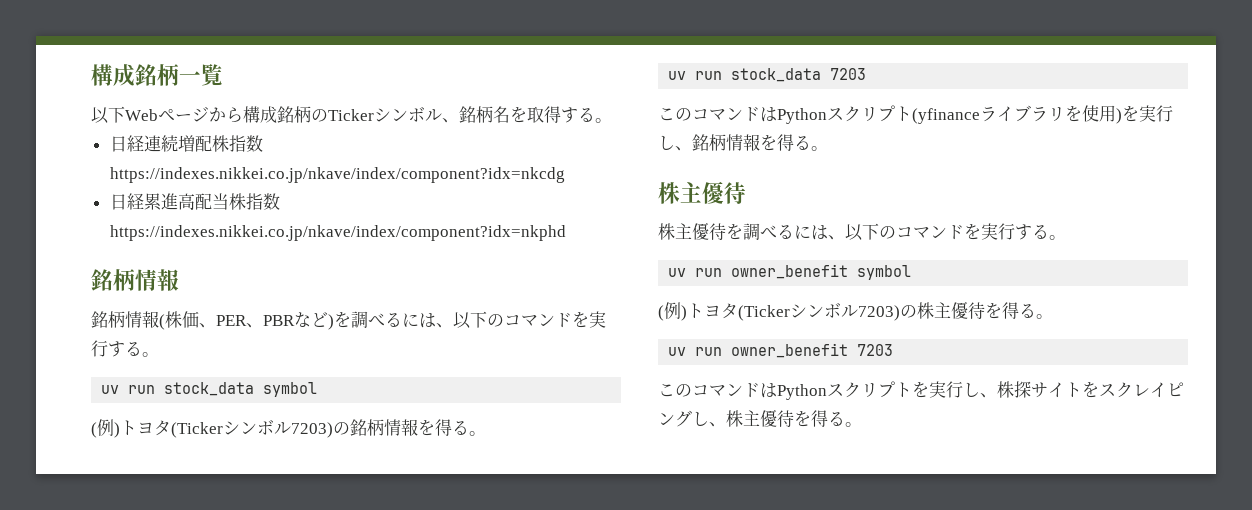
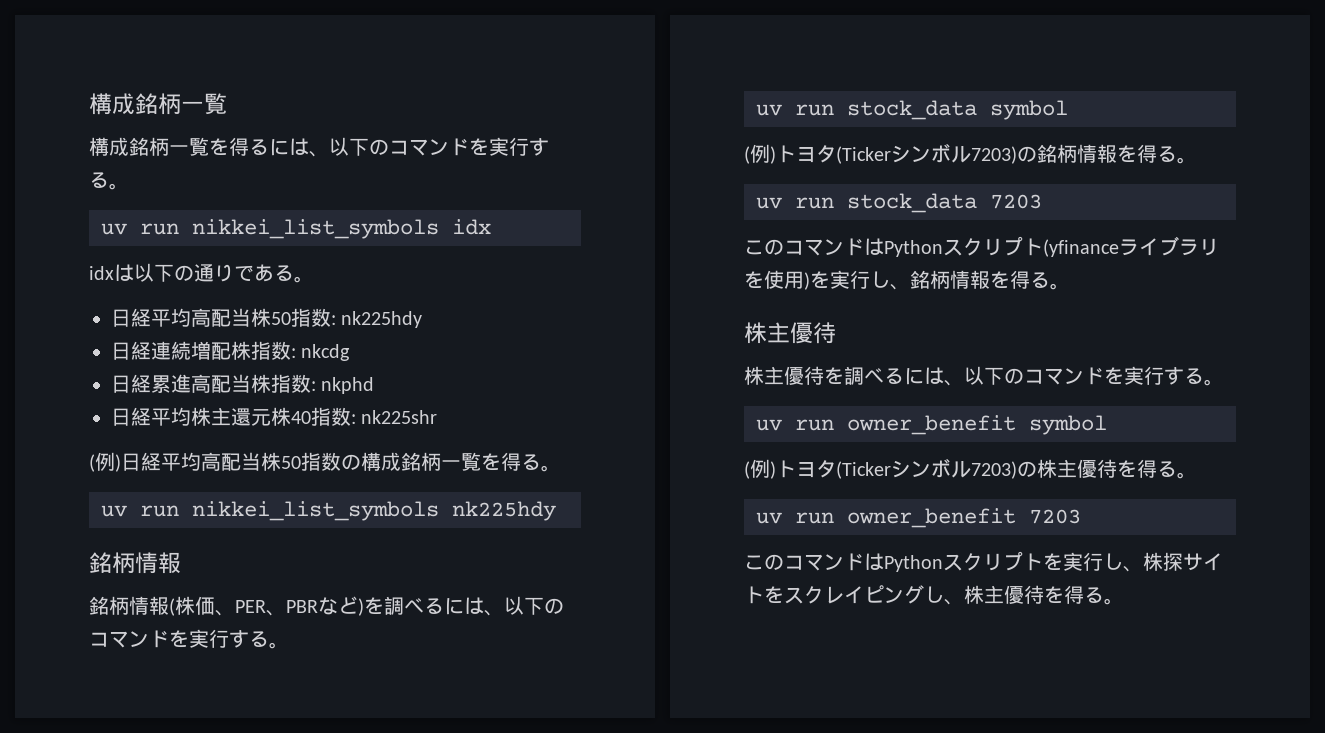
- 以下Webページから構成銘柄のTickerシンボル、銘柄名を取得する。
+ 構成銘柄一覧を得るには、以下のコマンドを実行する。
+ uv run nikkei_list_symbols idx
+ idxは以下の通りである。
+ 日経平均高配当株50指数: nk225hdy
- 日経連続増配株指数https://indexes.nikkei.co.jp/nkave/index/component?idx=nkcdg
+ 日経連続増配株指数: nkcdg
- 日経累進高配当株指数https://indexes.nikkei.co.jp/nkave/index/component?idx=nkphd
+ 日経累進高配当株指数: nkphd
+ 日経平均株主還元株40指数: nk225shr
+ (例)日経平均高配当株50指数の構成銘柄一覧を得る。
+ uv run nikkei_list_symbols nk225hdy

